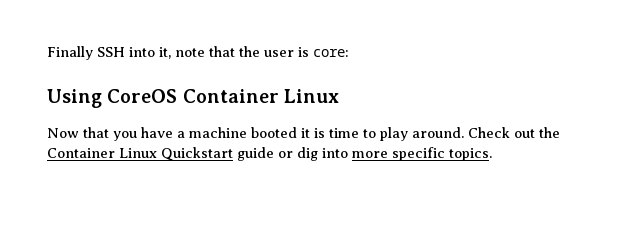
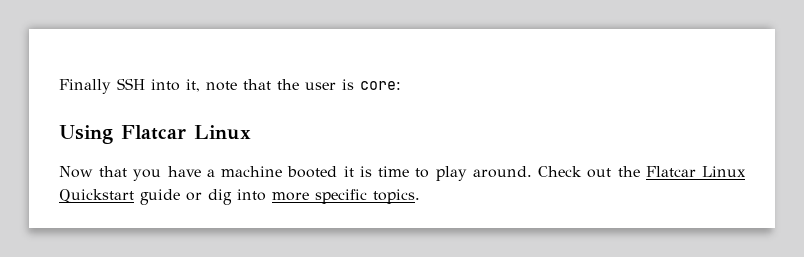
- Using CoreOS Container Linux
+ Using Flatcar Linux
- Check out the Container Linux Quickstart guide or dig into more specific topics.
+ Check out the Flatcar Linux Quickstart guide or dig into more specific topics.

